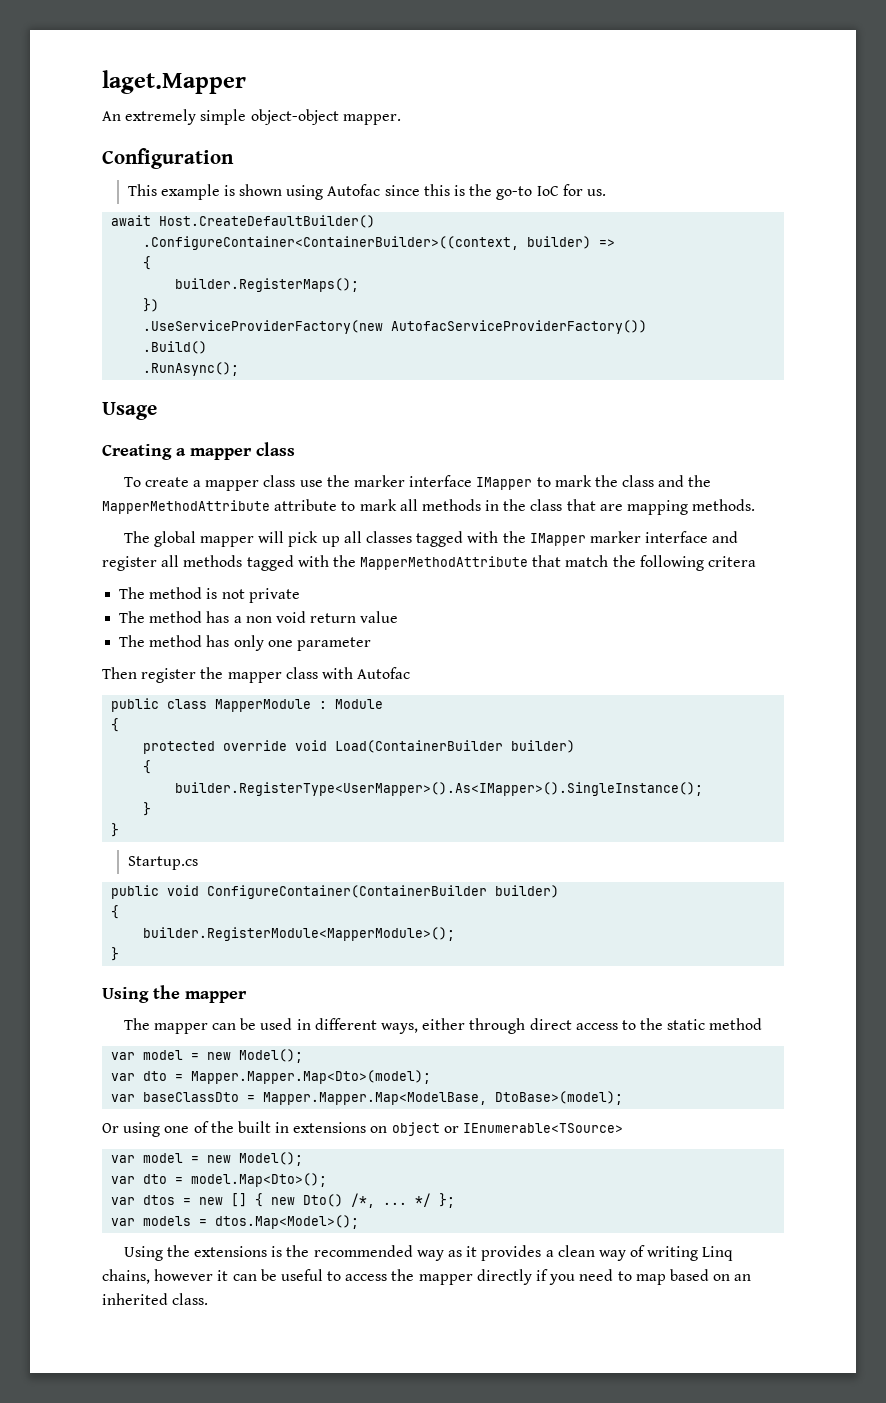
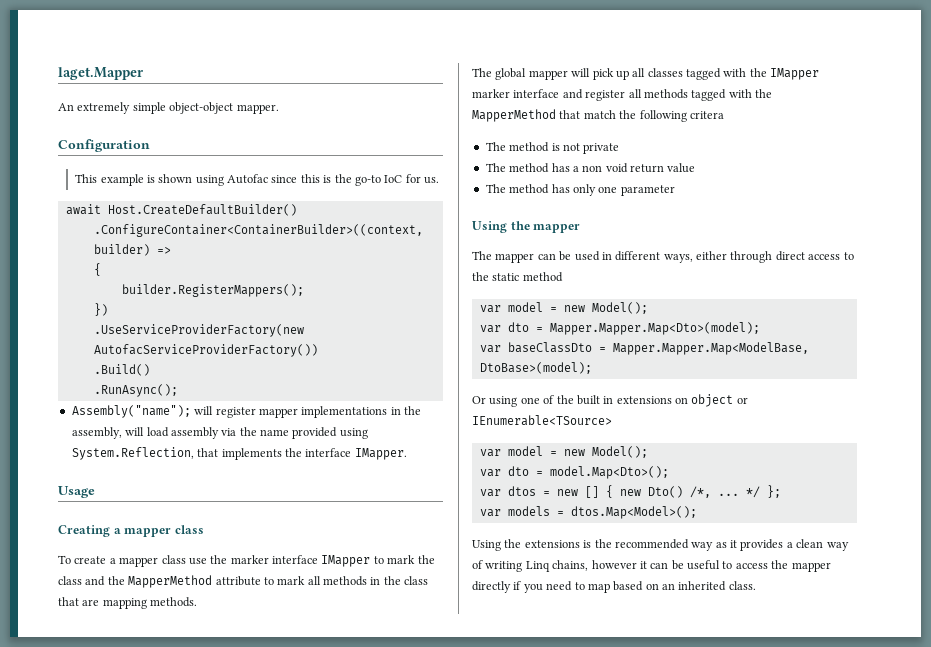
- builder.RegisterMaps();
+ builder.RegisterMappers();
+ Assembly("name"); will register mapper implementations in the assembly, will load assembly via the name provided using System.Reflection, that implements the interface IMapper.
- To create a mapper class use the marker interface IMapper to mark the class and the MapperMethodAttribute attribute to mark all methods in the class that are mapping methods.
+ To create a mapper class use the marker interface IMapper to mark the class and the MapperMethod attribute to mark all methods in the class that are mapping methods.
- The global mapper will pick up all classes tagged with the IMapper marker interface and register all methods tagged with the MapperMethodAttribute that match the following critera
+ The global mapper will pick up all classes tagged with the IMapper marker interface and register all methods tagged with the MapperMethod that match the following critera
- Then register the mapper class with Autofac
- public class MapperModule : Module
- {
- protected override void Load(ContainerBuilder builder)
- {
- builder.RegisterType<UserMapper>().As<IMapper>().SingleInstance();
- }
- }
- Startup.cs
- public void ConfigureContainer(ContainerBuilder builder)
- {
- builder.RegisterModule<MapperModule>();
- }

